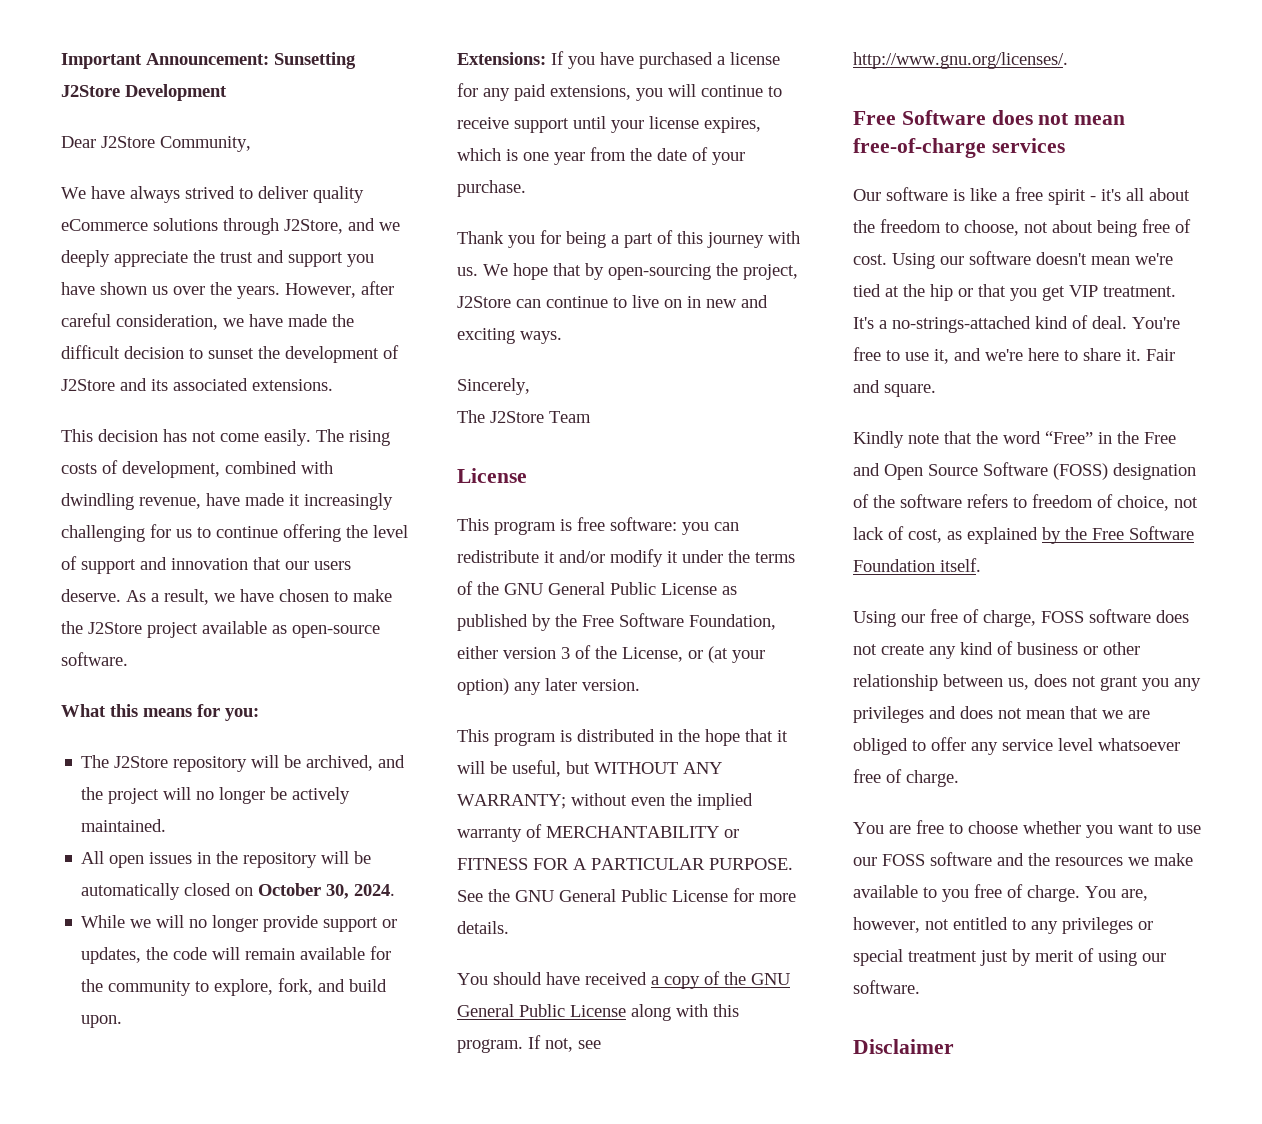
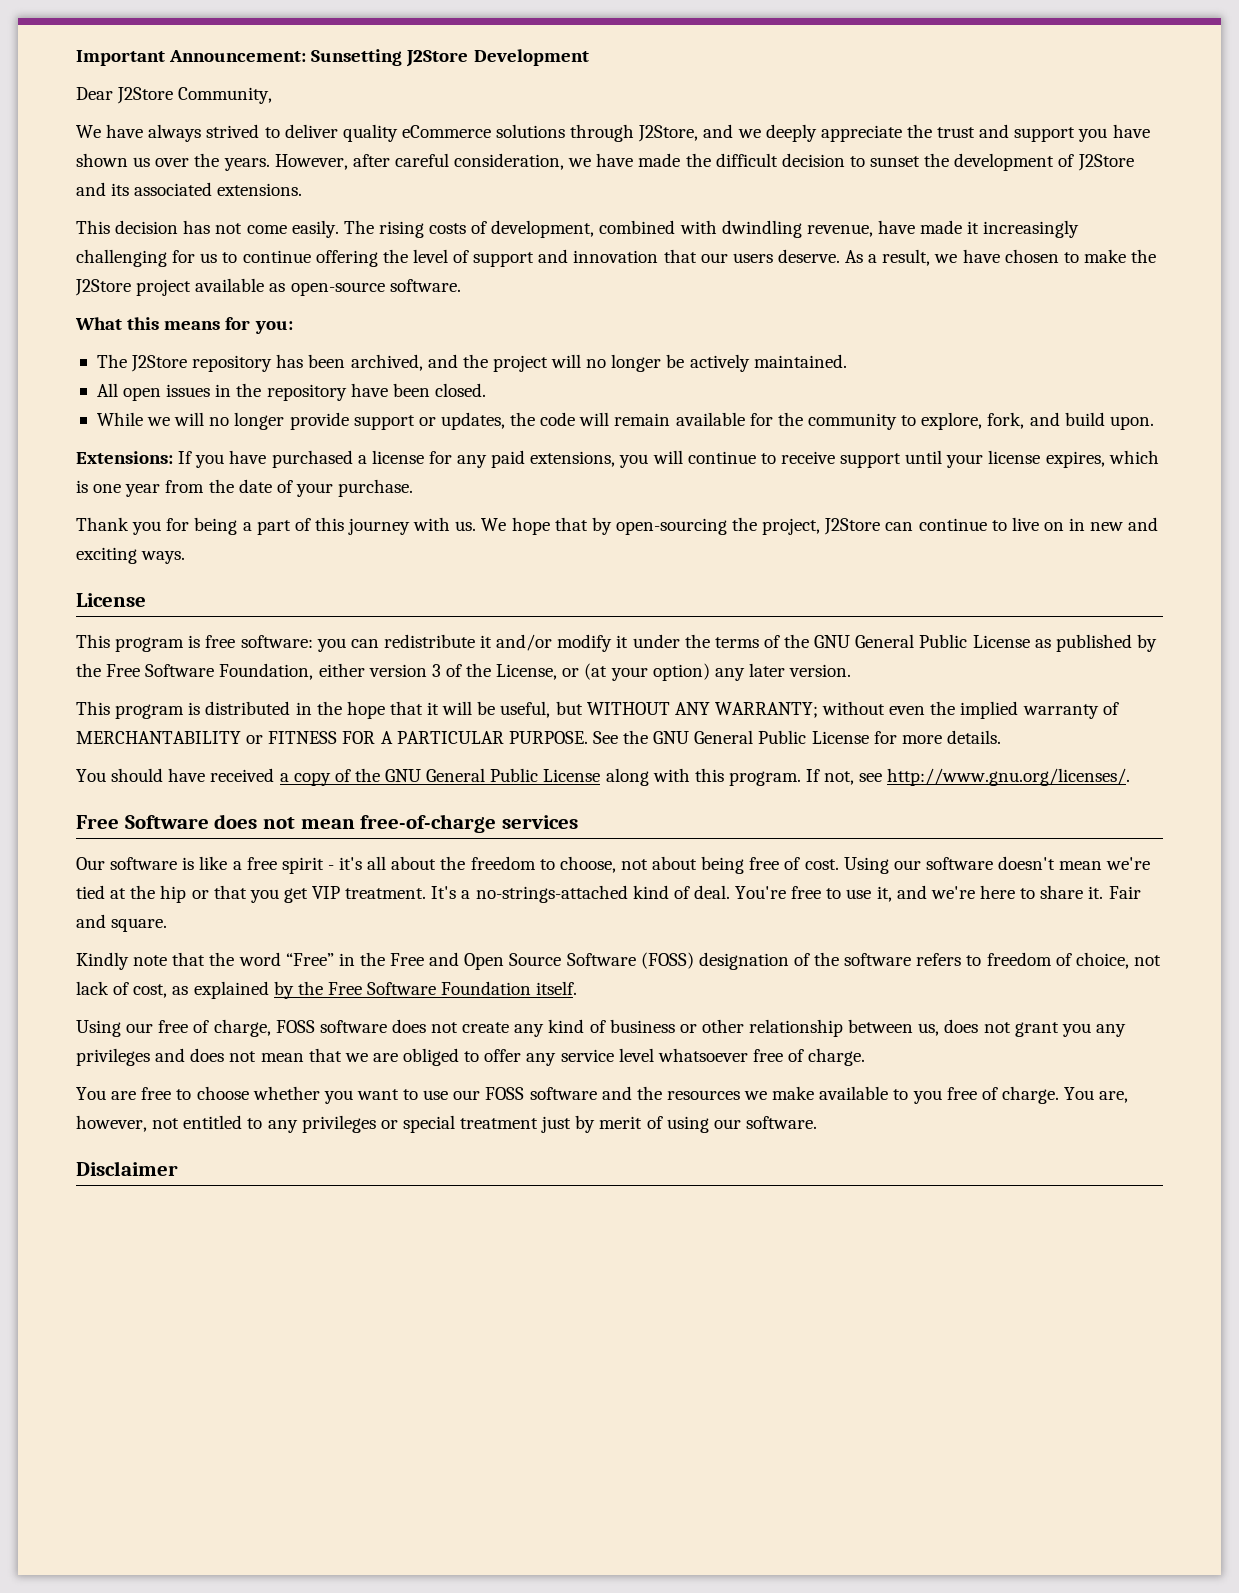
- The J2Store repository will be archived, and the project will no longer be actively maintained.
+ The J2Store repository has been archived, and the project will no longer be actively maintained.
- All open issues in the repository will be automatically closed on October 30, 2024.
+ All open issues in the repository have been closed.
- Sincerely,
- The J2Store Team

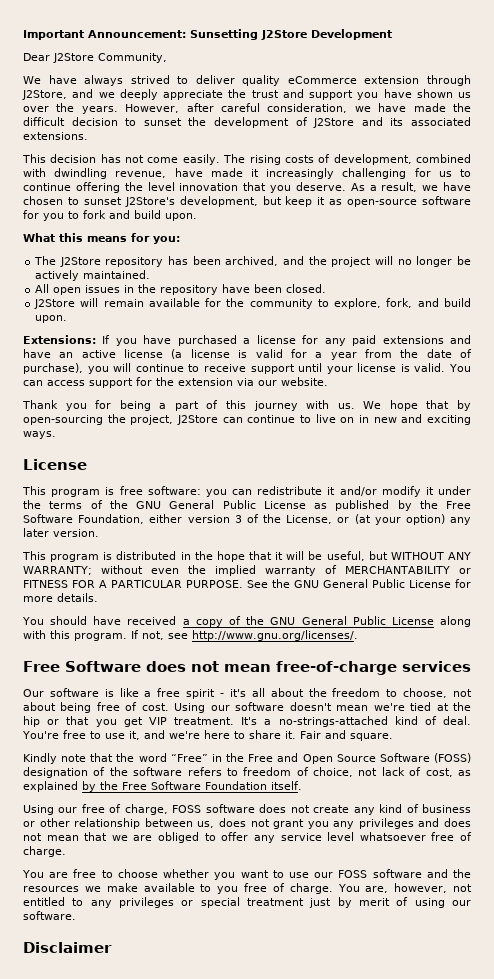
- We have always strived to deliver quality eCommerce solutions through J2Store, and we deeply appreciate the trust and support you have shown us over the years.
+ We have always strived to deliver quality eCommerce extension through J2Store, and we deeply appreciate the trust and support you have shown us over the years.
- The rising costs of development, combined with dwindling revenue, have made it increasingly challenging for us to continue offering the level of support and innovation that our users deserve.
+ The rising costs of development, combined with dwindling revenue, have made it increasingly challenging for us to continue offering the level innovation that you deserve.
- As a result, we have chosen to make the J2Store project available as open-source software.
+ As a result, we have chosen to sunset J2Store's development, but keep it as open-source software for you to fork and build upon.
- While we will no longer provide support or updates, the code will remain available for the community to explore, fork, and build upon.
+ J2Store will remain available for the community to explore, fork, and build upon.
- Extensions: If you have purchased a license for any paid extensions, you will continue to receive support until your license expires, which is one year from the date of your purchase.
+ Extensions: If you have purchased a license for any paid extensions and have an active license (a license is valid for a year from the date of purchase), you will continue to receive support until your license is valid. You can access support for the extension via our website.

